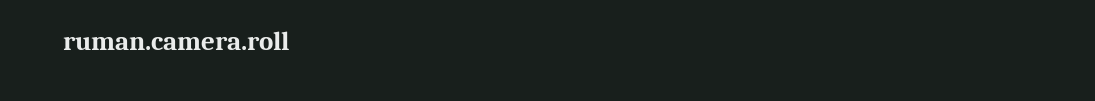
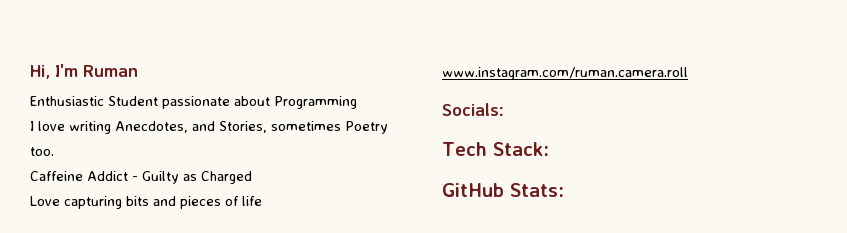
- ruman.camera.roll
+ Hi, I'm Ruman
+ Enthusiastic Student passionate about Programming
+ I love writing Anecdotes, and Stories, sometimes Poetry too.
+ Caffeine Addict - Guilty as Charged
+ Love capturing bits and pieces of life www.instagram.com/ruman.camera.roll
+ Socials:
+ Tech Stack:
+ GitHub Stats:

